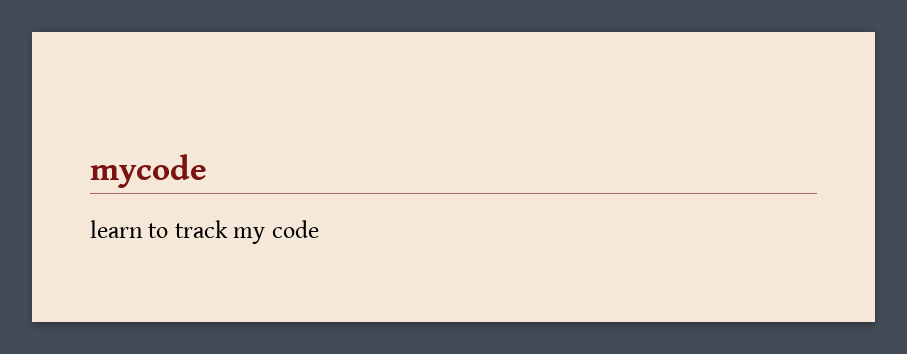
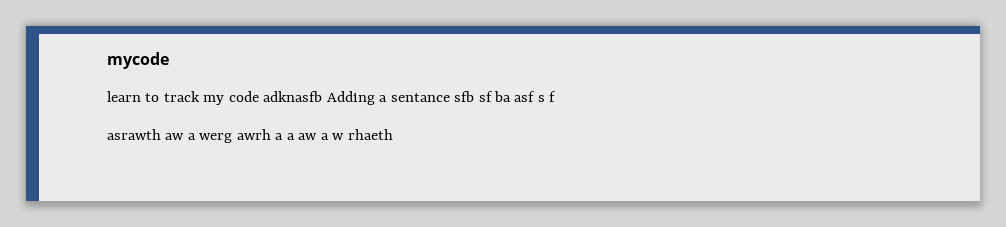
- learn to track my code
+ learn to track my code adknasfb Adding a sentance sfb sf ba asf s f
+ asrawth aw a werg awrh a a aw a w rhaeth

